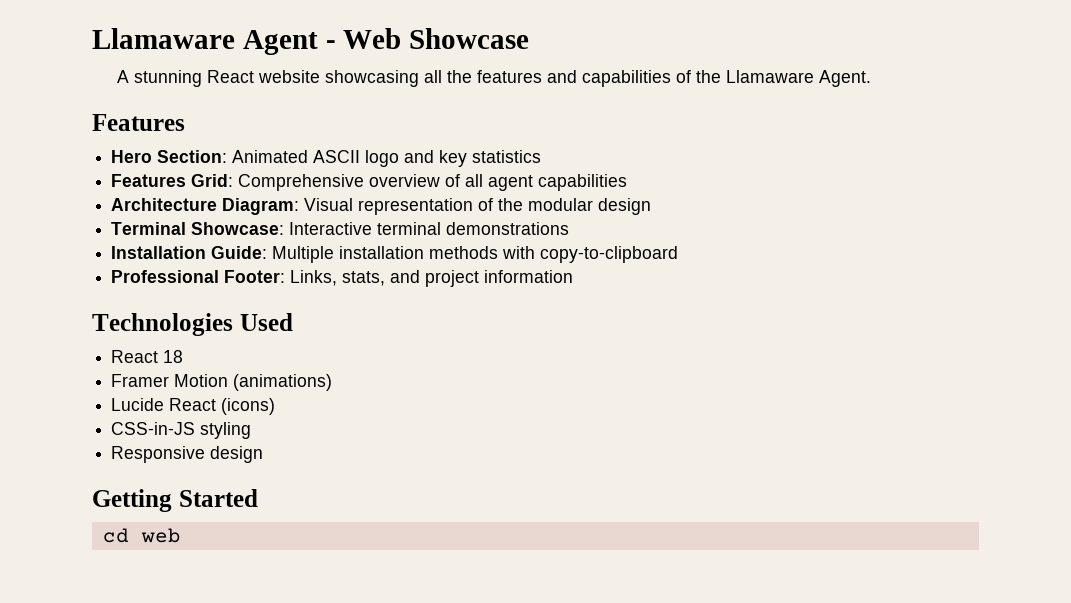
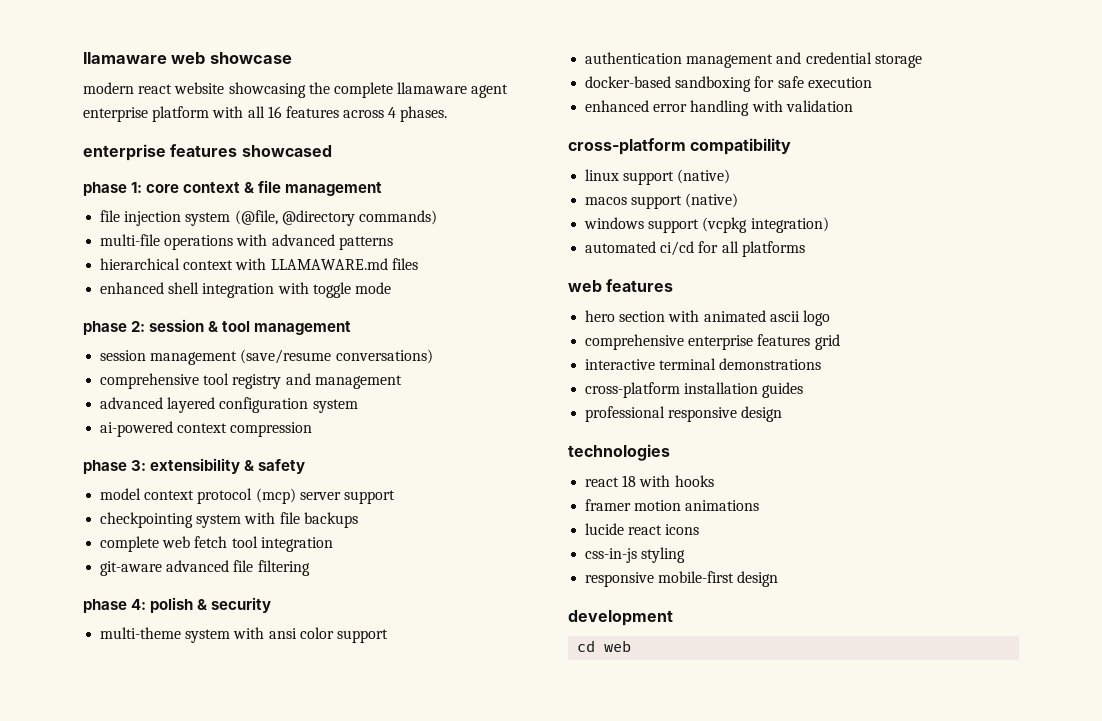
- Llamaware Agent - Web Showcase
- A stunning React website showcasing all the features and capabilities of the Llamaware Agent.
- Features
- Hero Section: Animated ASCII logo and key statistics
- Features Grid: Comprehensive overview of all agent capabilities
- Architecture Diagram: Visual representation of the modular design
- Terminal Showcase: Interactive terminal demonstrations
- Installation Guide: Multiple installation methods with copy-to-clipboard
- Professional Footer: Links, stats, and project information
- Technologies Used
- React 18
- Framer Motion (animations)
- Lucide React (icons)
- CSS-in-JS styling
+ llamaware web showcase
+ modern react website showcasing the complete llamaware agent enterprise platform with all 16 features across 4 phases.
+ enterprise features showcased
+ phase 1: core context & file management
+ file injection system (@file, @directory commands)
+ multi-file operations with advanced patterns
+ hierarchical context with LLAMAWARE.md files
+ enhanced shell integration with toggle mode
+ phase 2: session & tool management
+ session management (save/resume conversations)
+ comprehensive tool registry and management
+ advanced layered configuration system
+ ai-powered context compression
+ phase 3: extensibility & safety
+ model context protocol (mcp) server support
+ checkpointing system with file backups
+ complete web fetch tool integration
+ git-aware advanced file filtering
+ phase 4: polish & security
+ multi-theme system with ansi color support
+ authentication management and credential storage
+ docker-based sandboxing for safe execution
+ enhanced error handling with validation
+ cross-platform compatibility
+ linux support (native)
+ macos support (native)
+ windows support (vcpkg integration)
+ automated ci/cd for all platforms
+ web features
+ hero section with animated ascii logo
+ comprehensive enterprise features grid
+ interactive terminal demonstrations
+ cross-platform installation guides
+ professional responsive design
+ technologies
+ react 18 with hooks
+ framer motion animations
+ lucide react icons
+ css-in-js styling
- Responsive design
- Getting Started
+ responsive mobile-first design
+ development

